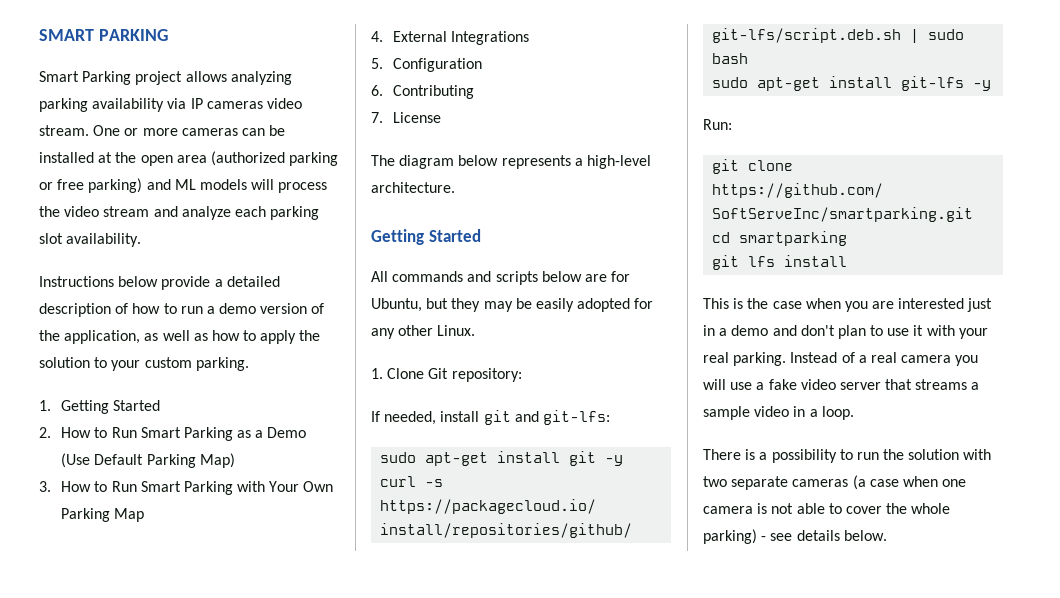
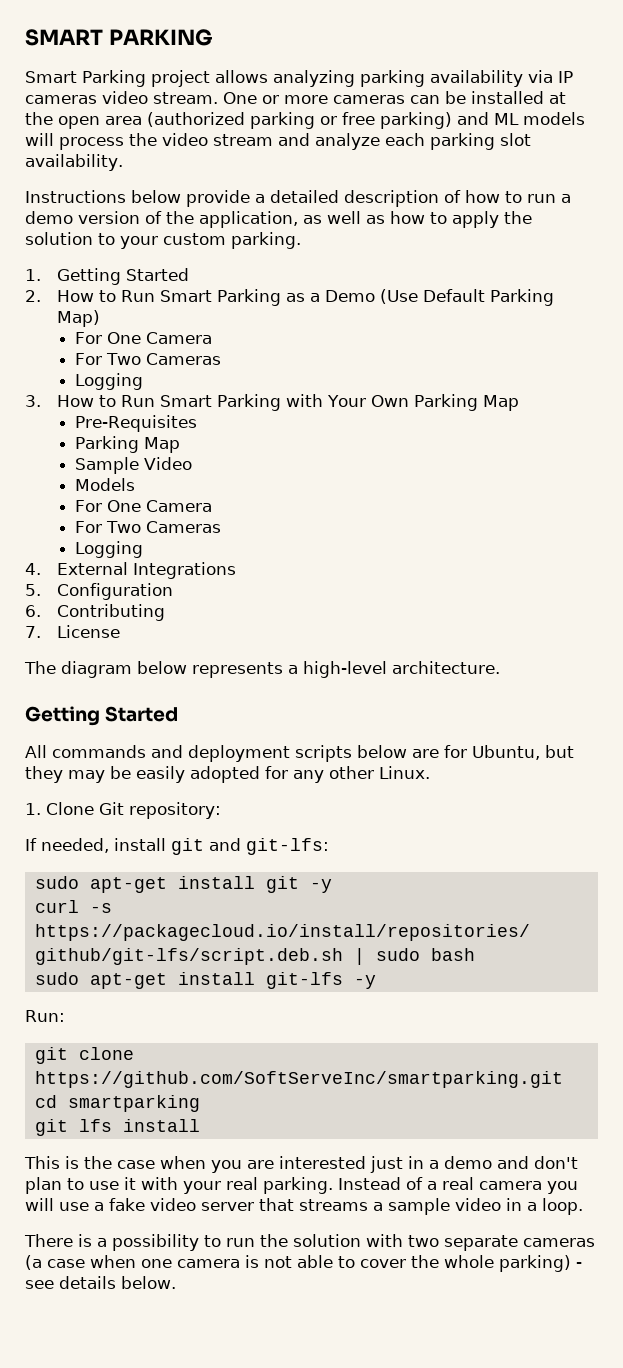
  2. How to Run Smart Parking as a Demo (Use Default Parking Map)
+ For One Camera
+ For Two Cameras
+ Logging
+ Pre-Requisites
+ Parking Map
+ Sample Video
+ Models
+ For One Camera
+ For Two Cameras
+ Logging
- All commands and scripts below are for Ubuntu, but they may be easily adopted for any other Linux.
+ All commands and deployment scripts below are for Ubuntu, but they may be easily adopted for any other Linux.

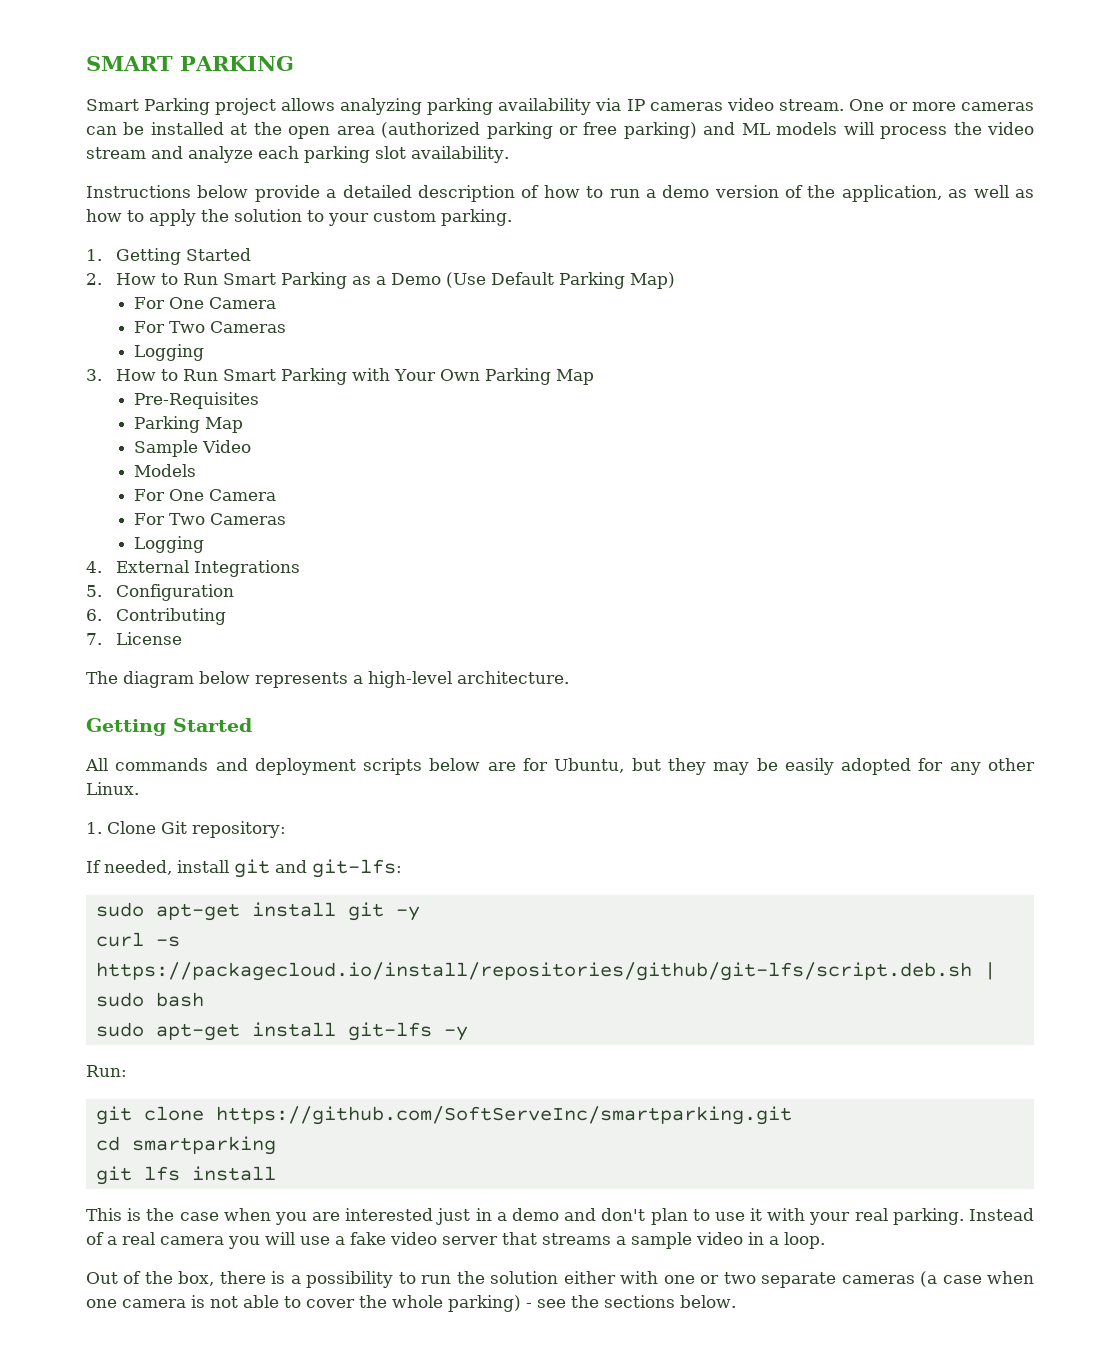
- There is a possibility to run the solution with two separate cameras (a case when one camera is not able to cover the whole parking) - see details below.
+ Out of the box, there is a possibility to run the solution either with one or two separate cameras (a case when one camera is not able to cover the whole parking) - see the sections below.

